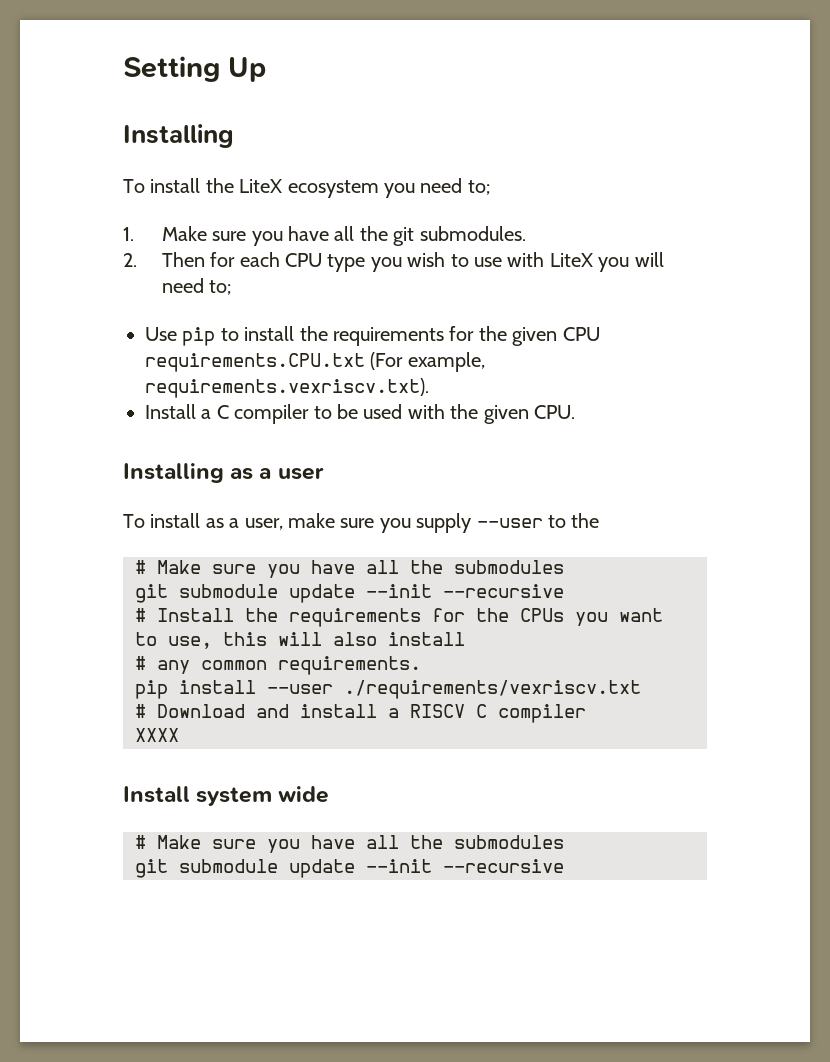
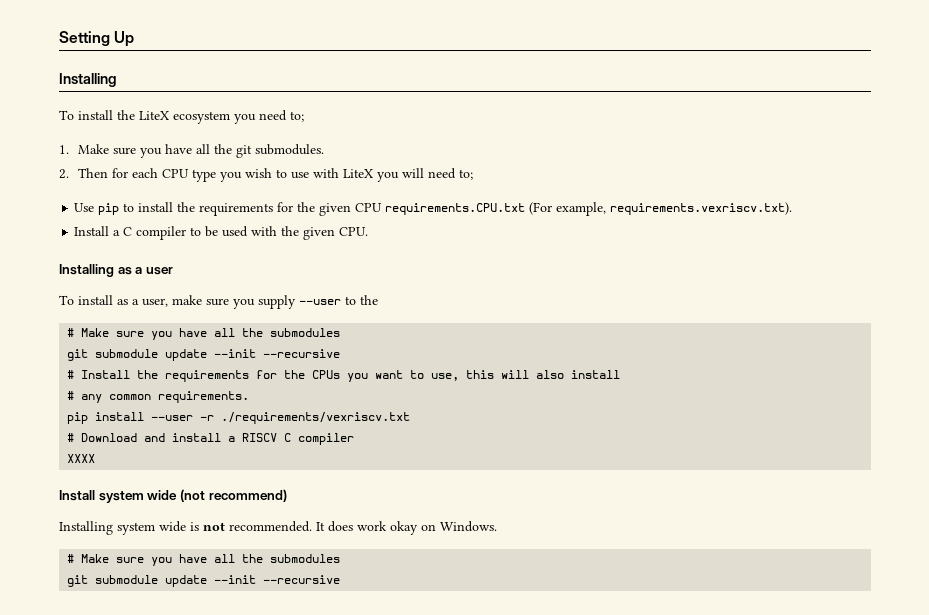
- pip install --user ./requirements/vexriscv.txt
+ pip install --user -r ./requirements/vexriscv.txt
- Install system wide
+ Install system wide (not recommend)
+ Installing system wide is not recommended. It does work okay on Windows.

